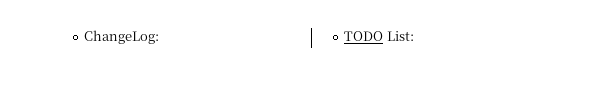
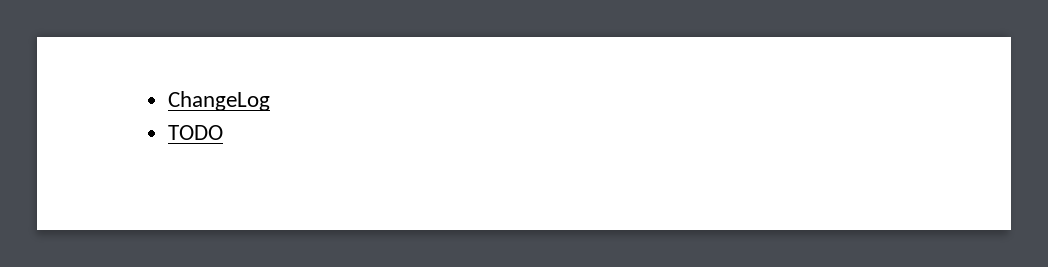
- ChangeLog:
+ ChangeLog
- TODO List:
+ TODO

